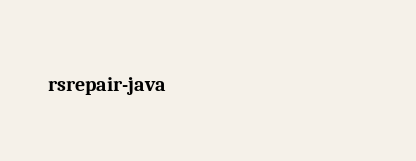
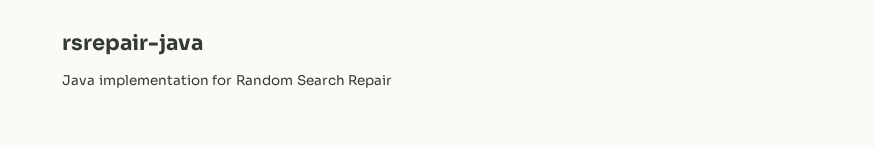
+ Java implementation for Random Search Repair

